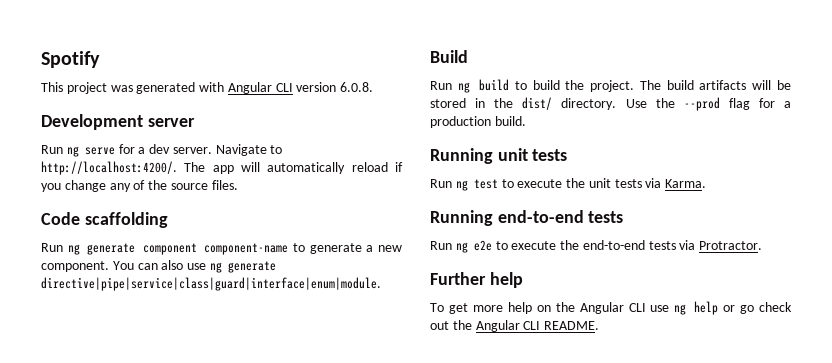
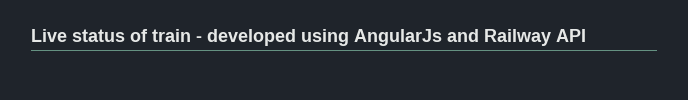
- Spotify
- This project was generated with Angular CLI version 6.0.8.
- Development server
- Run ng serve for a dev server. Navigate to http://localhost:4200/. The app will automatically reload if you change any of the source files.
- Code scaffolding
- Run ng generate component component-name to generate a new component. You can also use ng generate directive|pipe|service|class|guard|interface|enum|module.
- Build
- Run ng build to build the project. The build artifacts will be stored in the dist/ directory. Use the --prod flag for a production build.
- Running unit tests
- Run ng test to execute the unit tests via Karma.
- Running end-to-end tests
- Run ng e2e to execute the end-to-end tests via Protractor.
- Further help
- To get more help on the Angular CLI use ng help or go check out the Angular CLI README.
+ Live status of train - developed using AngularJs and Railway API

